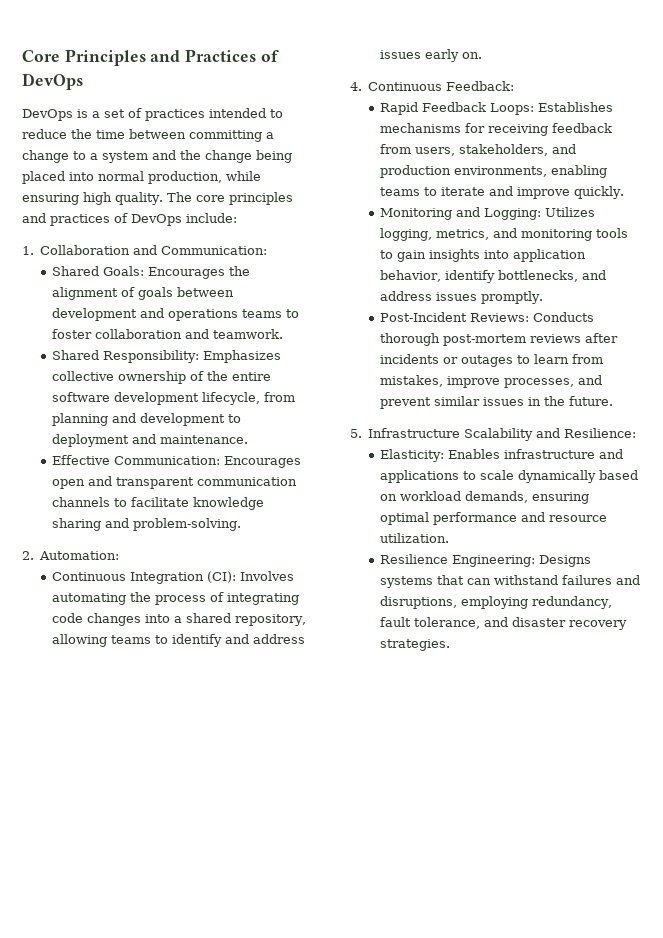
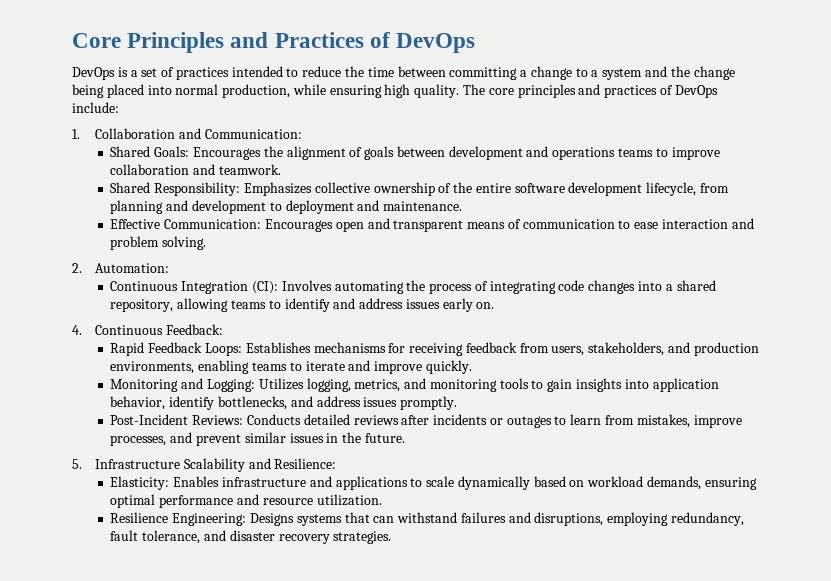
- Shared Goals: Encourages the alignment of goals between development and operations teams to foster collaboration and teamwork.
+ Shared Goals: Encourages the alignment of goals between development and operations teams to improve collaboration and teamwork.
- Effective Communication: Encourages open and transparent communication channels to facilitate knowledge sharing and problem-solving.
+ Effective Communication: Encourages open and transparent means of communication to ease interaction and problem solving.
- Post-Incident Reviews: Conducts thorough post-mortem reviews after incidents or outages to learn from mistakes, improve processes, and prevent similar issues in the future.
+ Post-Incident Reviews: Conducts detailed reviews after incidents or outages to learn from mistakes, improve processes, and prevent similar issues in the future.

